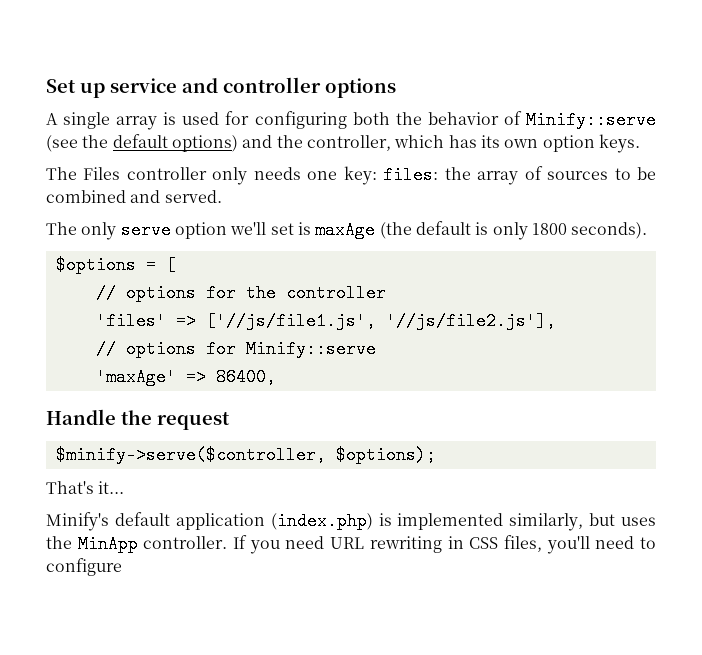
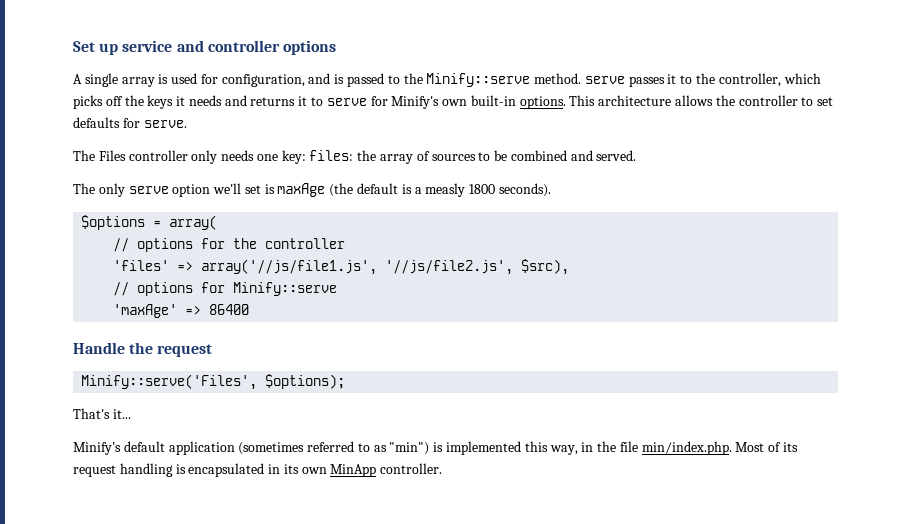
- A single array is used for configuring both the behavior of Minify::serve (see the default options) and the controller, which has its own option keys.
+ A single array is used for configuration, and is passed to the Minify::serve method. serve passes it to the controller, which picks off the keys it needs and returns it to serve for Minify's own built-in options. This architecture allows the controller to set defaults for serve.
- The only serve option we'll set is maxAge (the default is only 1800 seconds).
+ The only serve option we'll set is maxAge (the default is a measly 1800 seconds).
- $options = [
+ $options = array(
- 'files' => ['//js/file1.js', '//js/file2.js'],
+ 'files' => array('//js/file1.js', '//js/file2.js', $src),
- 'maxAge' => 86400,
+ 'maxAge' => 86400
- $minify->serve($controller, $options);
+ Minify::serve('Files', $options);
- Minify's default application (index.php) is implemented similarly, but uses the MinApp controller. If you need URL rewriting in CSS files, you'll need to configure
+ Minify's default application (sometimes referred to as "min") is implemented this way, in the file min/index.php. Most of its request handling is encapsulated in its own MinApp controller.

